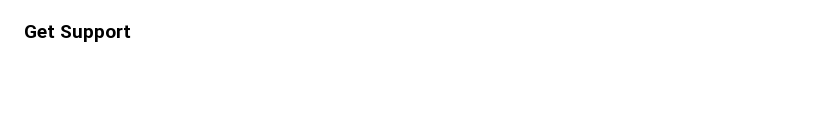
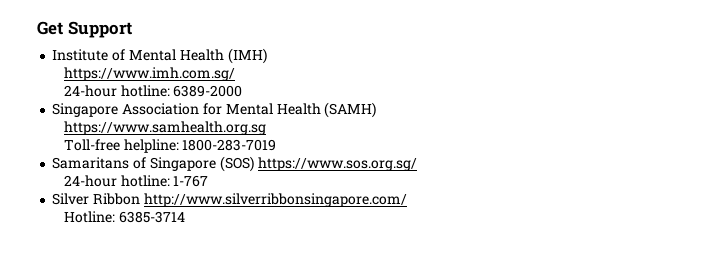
+ Institute of Mental Health (IMH)
+ https://www.imh.com.sg/
+ 24-hour hotline: 6389-2000
+ Singapore Association for Mental Health (SAMH)
+ https://www.samhealth.org.sg
+ Toll-free helpline: 1800-283-7019
+ Samaritans of Singapore (SOS) https://www.sos.org.sg/
+ 24-hour hotline: 1-767
+ Silver Ribbon http://www.silverribbonsingapore.com/
+ Hotline: 6385-3714

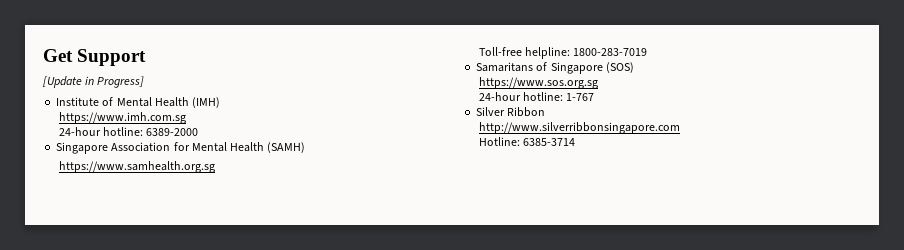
+ [Update in Progress]
- https://www.imh.com.sg/
+ https://www.imh.com.sg
- Samaritans of Singapore (SOS) https://www.sos.org.sg/
+ Samaritans of Singapore (SOS)
+ https://www.sos.org.sg
- Silver Ribbon http://www.silverribbonsingapore.com/
+ Silver Ribbon
+ http://www.silverribbonsingapore.com

